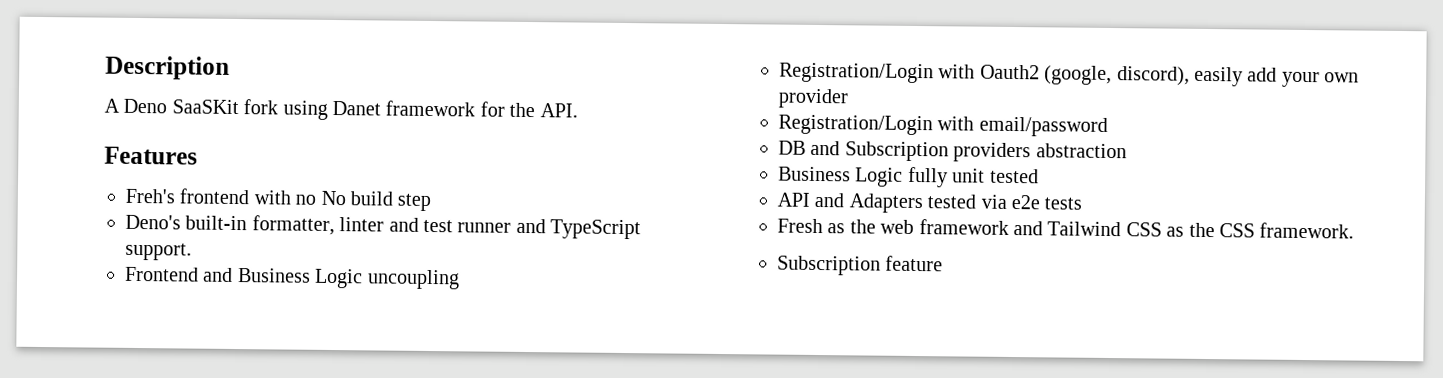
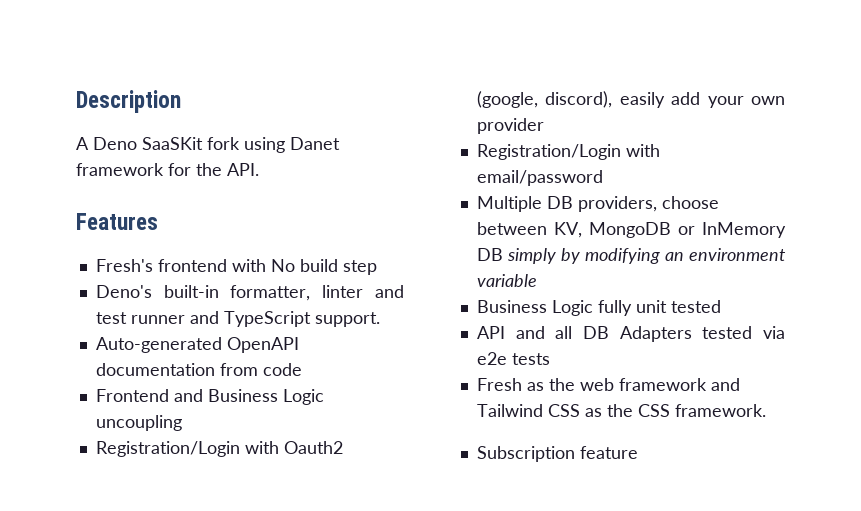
- Freh's frontend with no No build step
+ Fresh's frontend with No build step
+ Auto-generated OpenAPI documentation from code
- DB and Subscription providers abstraction
+ Multiple DB providers, choose between KV, MongoDB or InMemory DB simply by modifying an environment variable
- API and Adapters tested via e2e tests
+ API and all DB Adapters tested via e2e tests

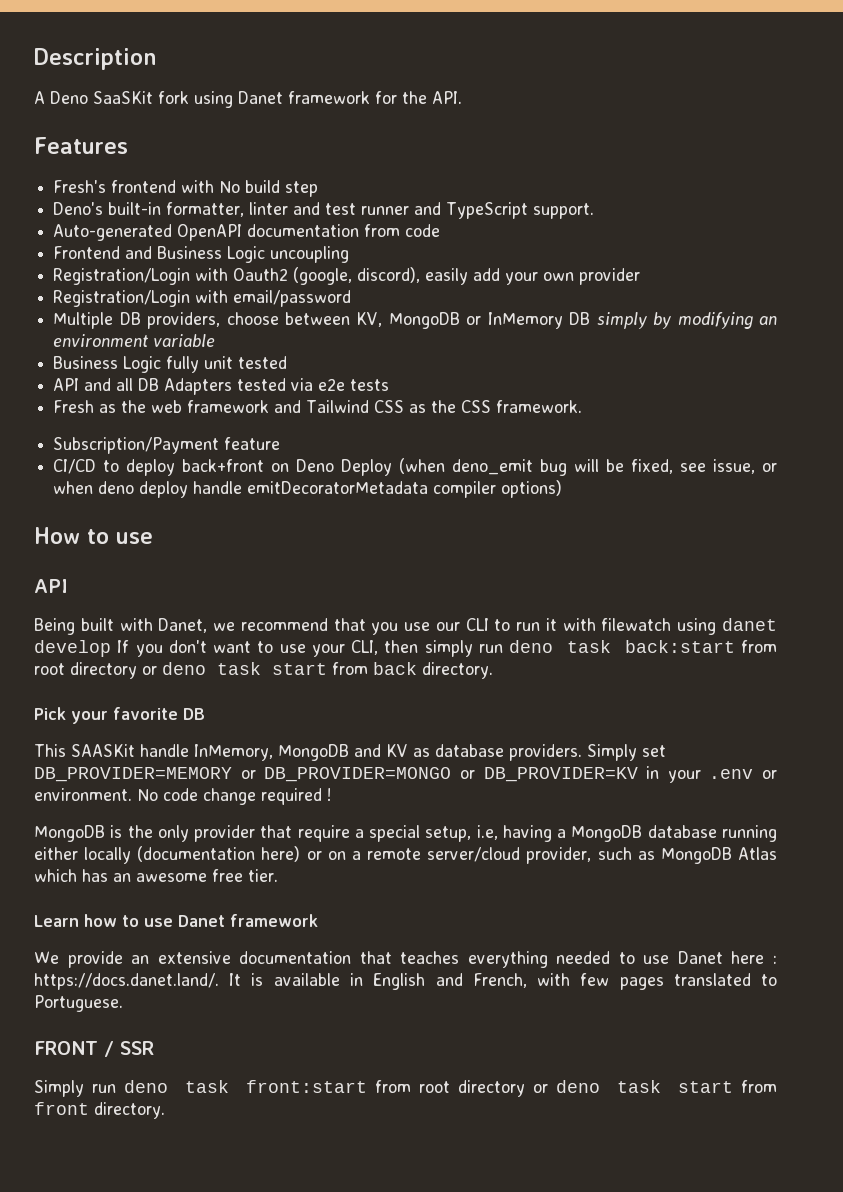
- Subscription feature
+ Subscription/Payment feature
+ CI/CD to deploy back+front on Deno Deploy (when deno_emit bug will be fixed, see issue, or when deno deploy handle emitDecoratorMetadata compiler options)
+ How to use
+ API
+ Being built with Danet, we recommend that you use our CLI to run it with filewatch using danet develop If you don't want to use your CLI, then simply run deno task back:start from root directory or deno task start from back directory.
+ Pick your favorite DB
+ This SAASKit handle InMemory, MongoDB and KV as database providers. Simply set DB_PROVIDER=MEMORY or DB_PROVIDER=MONGO or DB_PROVIDER=KV in your .env or environment. No code change required !
+ MongoDB is the only provider that require a special setup, i.e, having a MongoDB database running either locally (documentation here) or on a remote server/cloud provider, such as MongoDB Atlas which has an awesome free tier.
+ Learn how to use Danet framework
+ We provide an extensive documentation that teaches everything needed to use Danet here : https://docs.danet.land/. It is available in English and French, with few pages translated to Portuguese.
+ FRONT / SSR
+ Simply run deno task front:start from root directory or deno task start from front directory.

